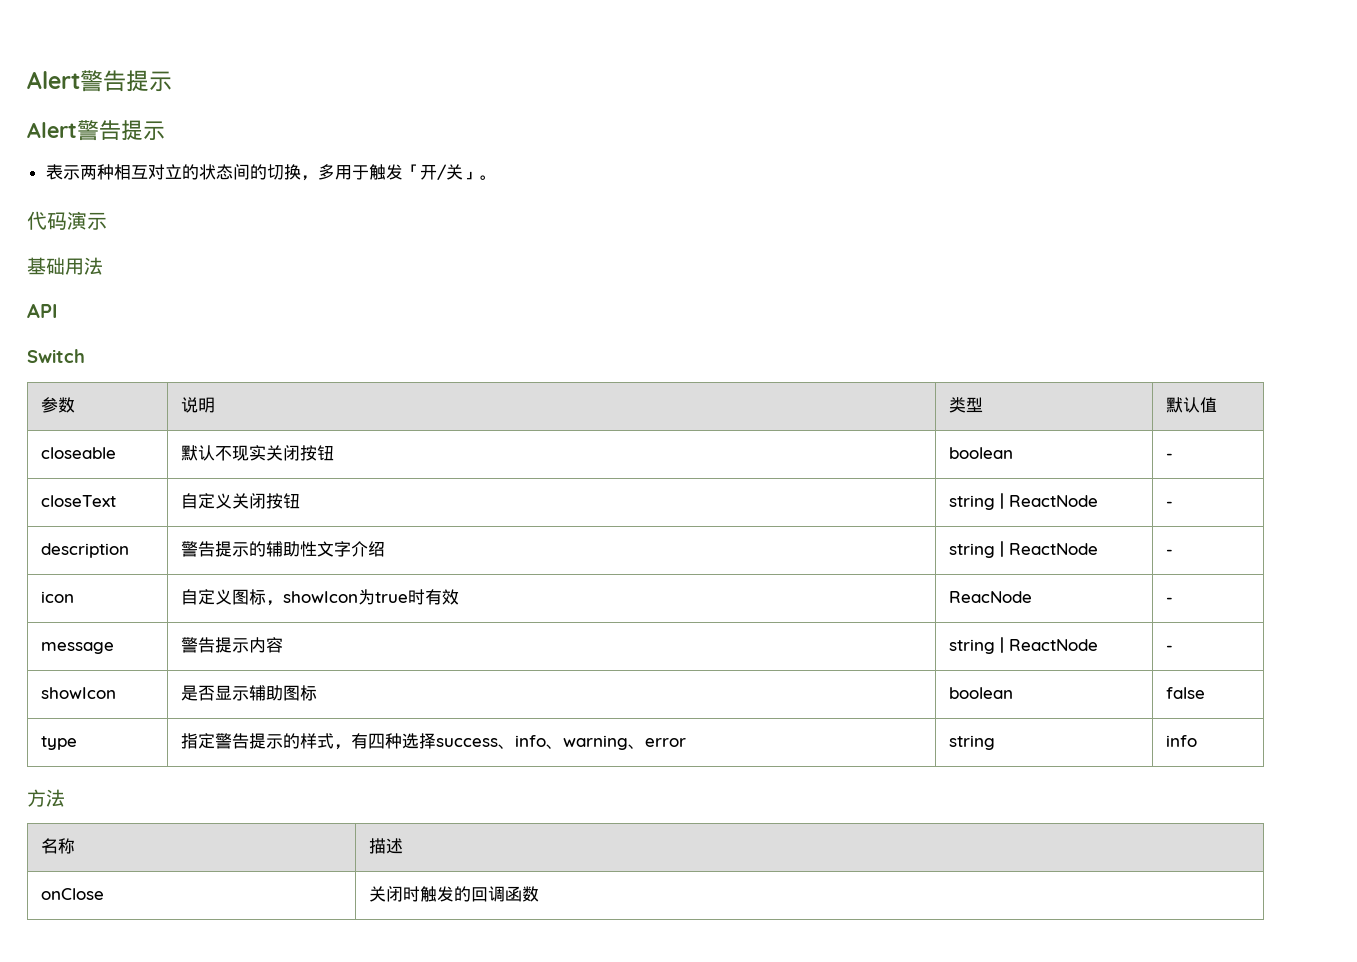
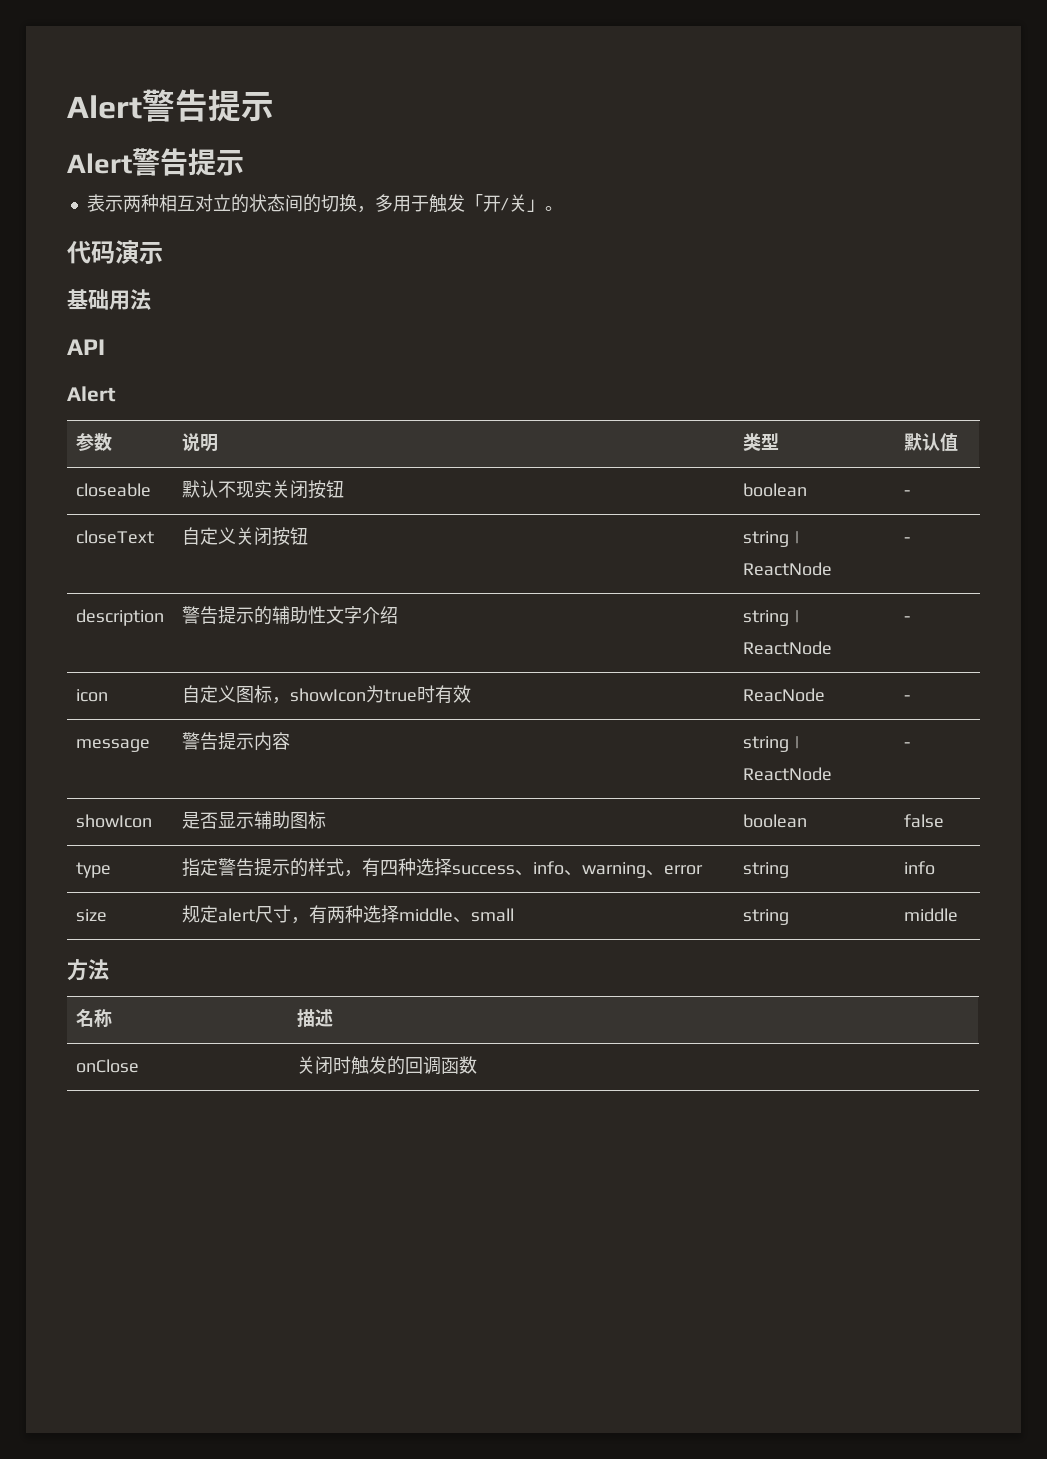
  API
- Switch
+ Alert
+ size | 规定alert尺寸，有两种选择middle、small | string | middle

